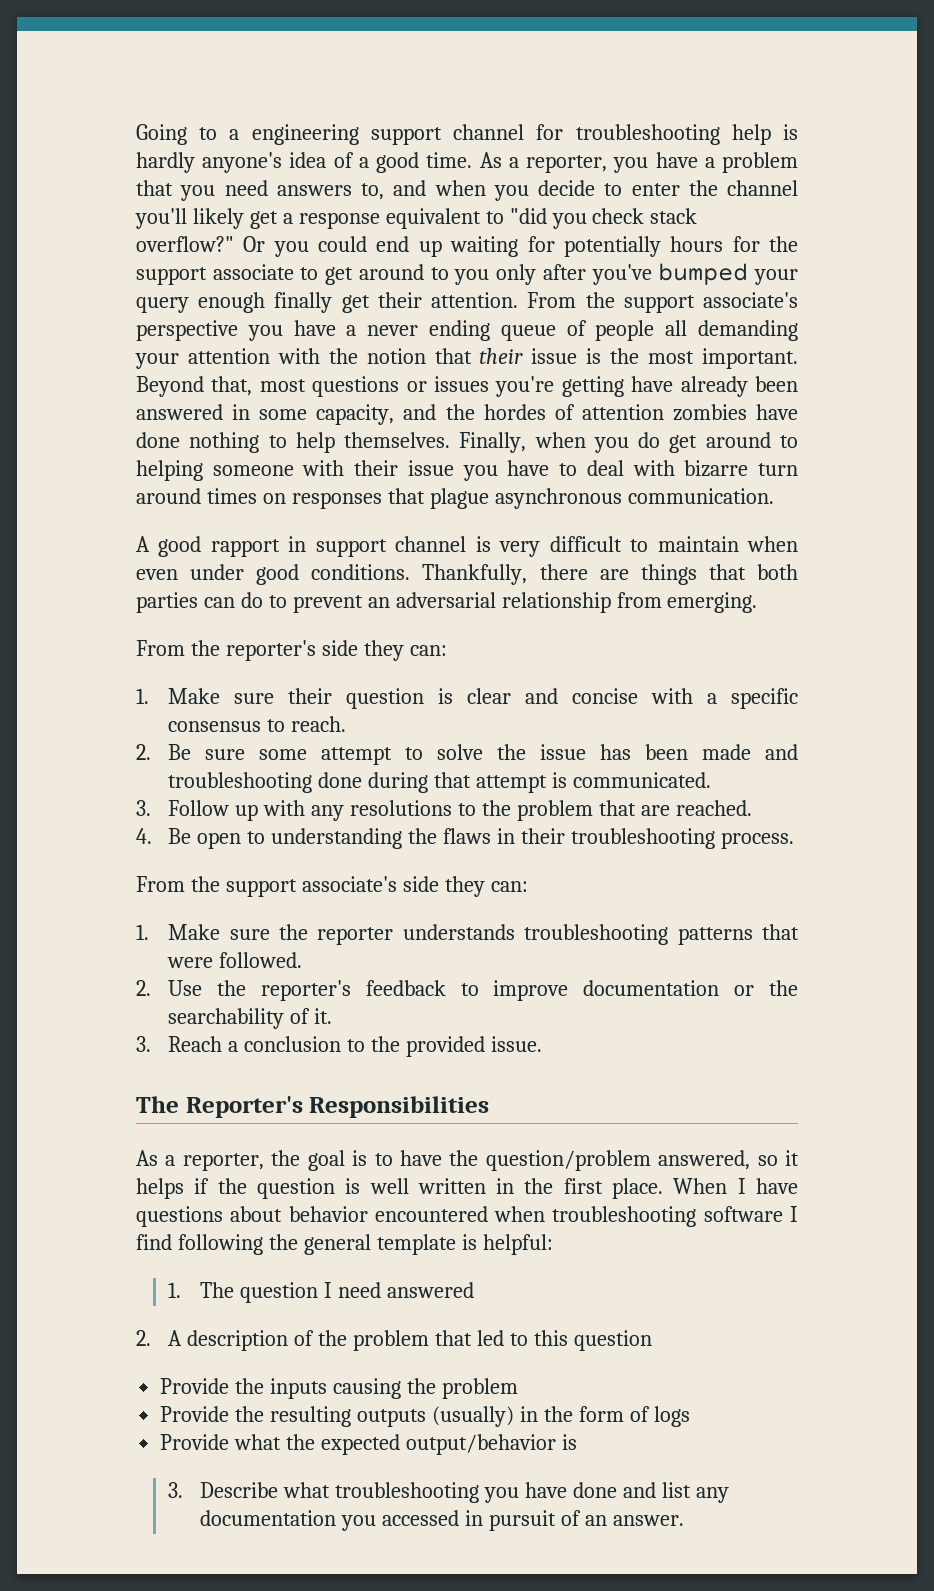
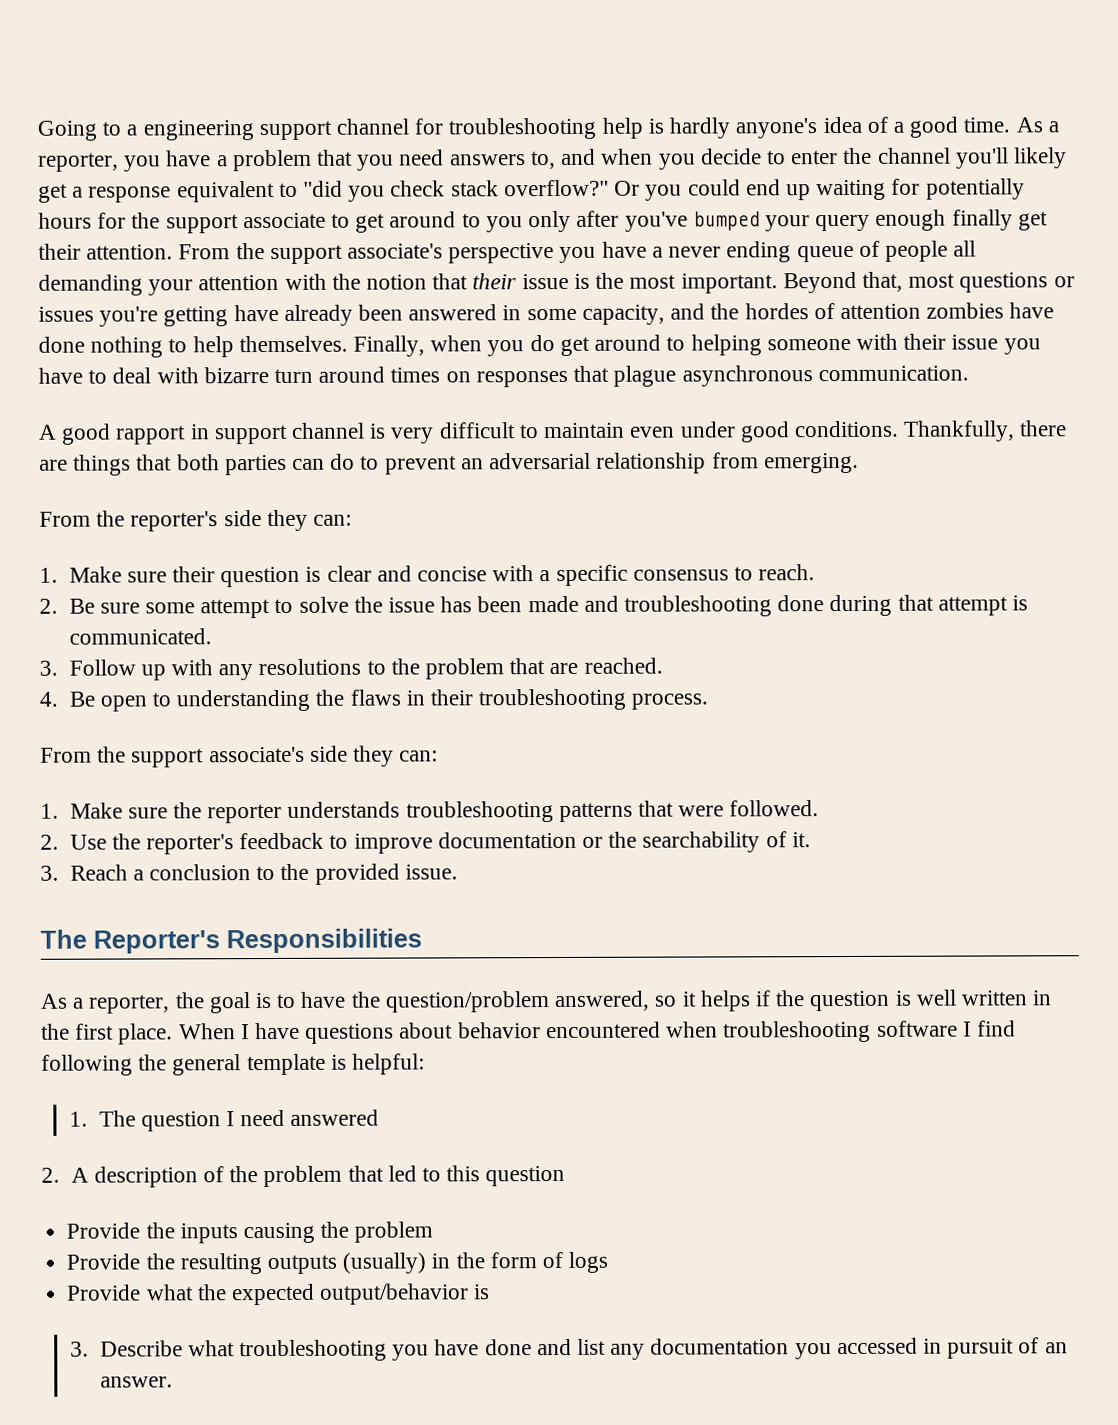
- A good rapport in support channel is very difficult to maintain when even under good conditions.
+ A good rapport in support channel is very difficult to maintain even under good conditions.

